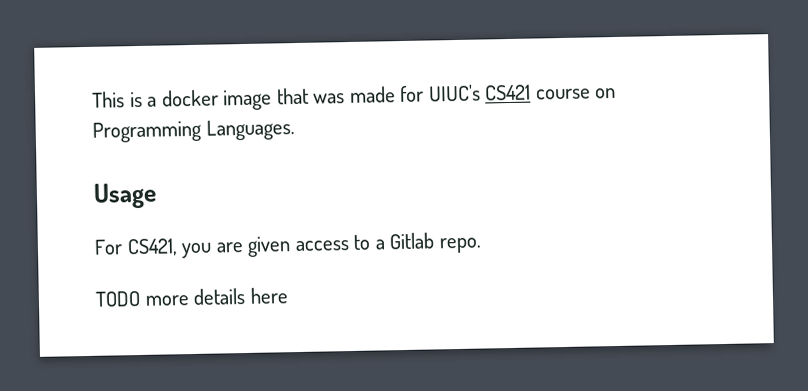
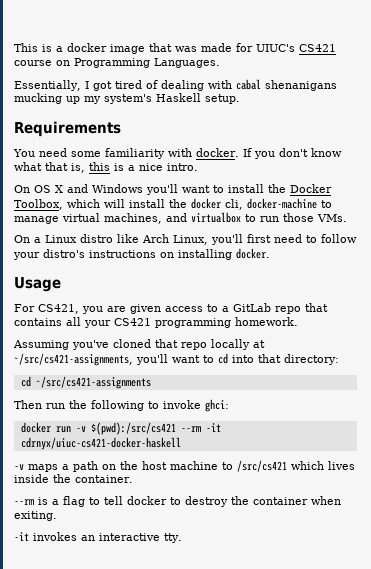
+ Essentially, I got tired of dealing with cabal shenanigans mucking up my system's Haskell setup.
+ Requirements
+ You need some familiarity with docker. If you don't know what that is, this is a nice intro.
+ On OS X and Windows you'll want to install the Docker Toolbox, which will install the docker cli, docker-machine to manage virtual machines, and virtualbox to run those VMs.
+ On a Linux distro like Arch Linux, you'll first need to follow your distro's instructions on installing docker.
- For CS421, you are given access to a Gitlab repo.
- TODO more details here
+ For CS421, you are given access to a GitLab repo that contains all your CS421 programming homework.
+ Assuming you've cloned that repo locally at ~/src/cs421-assignments, you'll want to cd into that directory:
+ cd ~/src/cs421-assignments
+ Then run the following to invoke ghci:
+ docker run -v $(pwd):/src/cs421 --rm -it cdrnyx/uiuc-cs421-docker-haskell
+ -v maps a path on the host machine to /src/cs421 which lives inside the container.
+ --rm is a flag to tell docker to destroy the container when exiting.
+ -it invokes an interactive tty.

